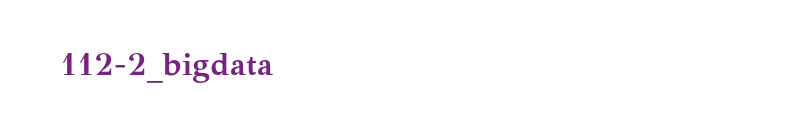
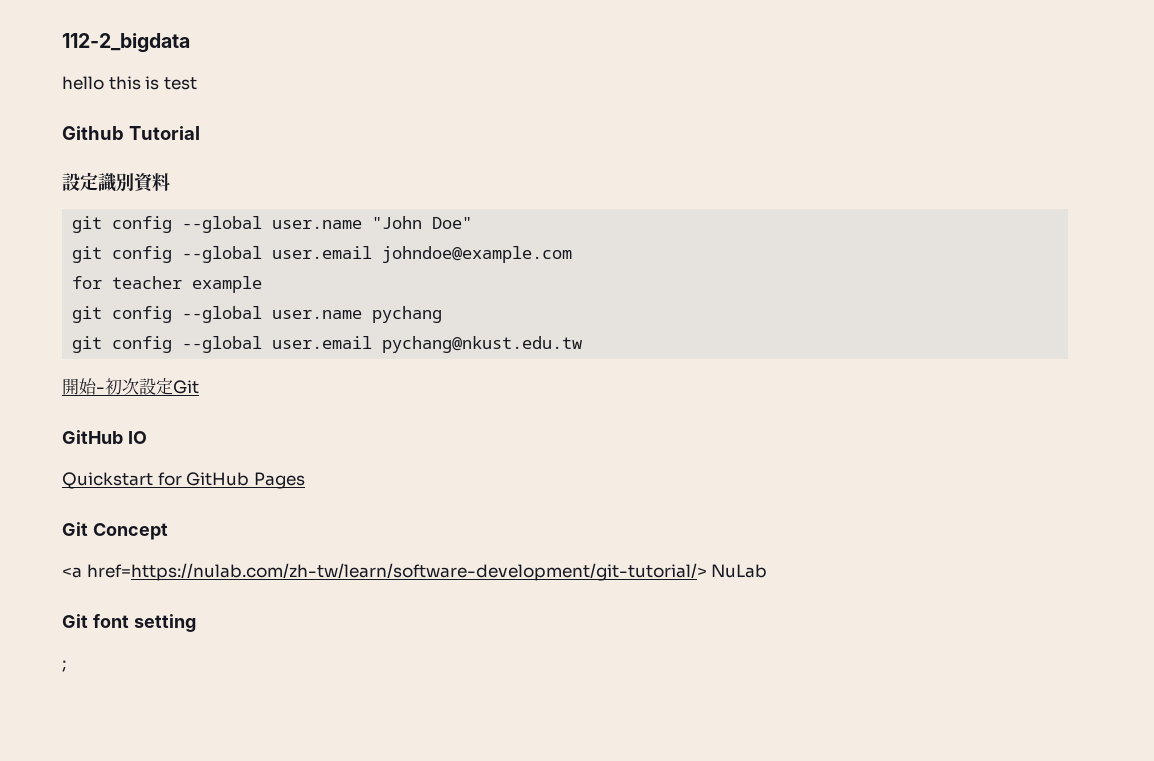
+ hello this is test
+ Github Tutorial
+ 設定識別資料
+ git config --global user.name "John Doe"
+ git config --global user.email johndoe@example.com
+ for teacher example
+ git config --global user.name pychang
+ git config --global user.email pychang@nkust.edu.tw
+ 開始-初次設定Git
+ GitHub IO
+ Quickstart for GitHub Pages
+ Git Concept
+ <a href=https://nulab.com/zh-tw/learn/software-development/git-tutorial/> NuLab
+ Git font setting
+ ;

